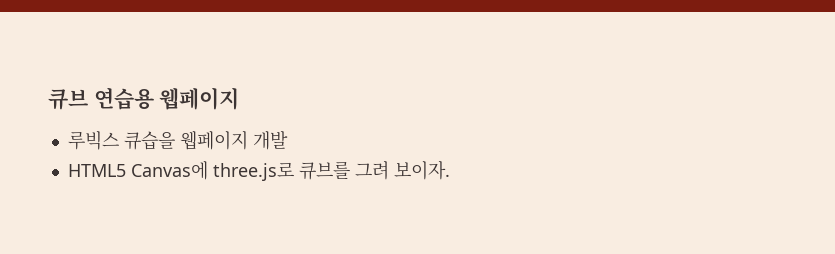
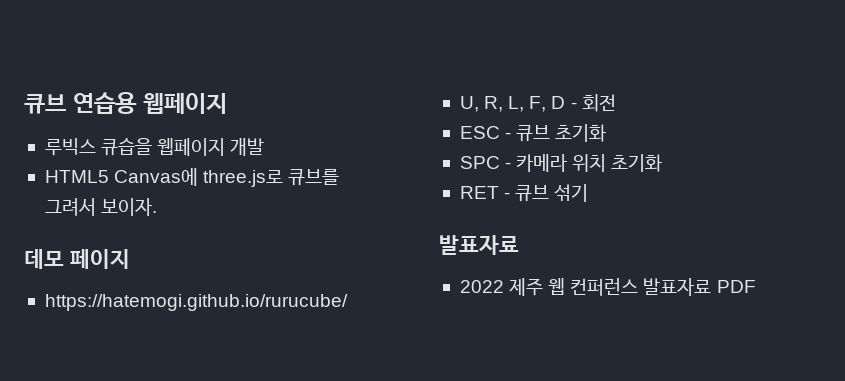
- HTML5 Canvas에 three.js로 큐브를 그려 보이자.
+ HTML5 Canvas에 three.js로 큐브를 그려서 보이자.
+ 데모 페이지
+ https://hatemogi.github.io/rurucube/
+ U, R, L, F, D - 회전
+ ESC - 큐브 초기화
+ SPC - 카메라 위치 초기화
+ RET - 큐브 섞기
+ 발표자료
+ 2022 제주 웹 컨퍼런스 발표자료 PDF

